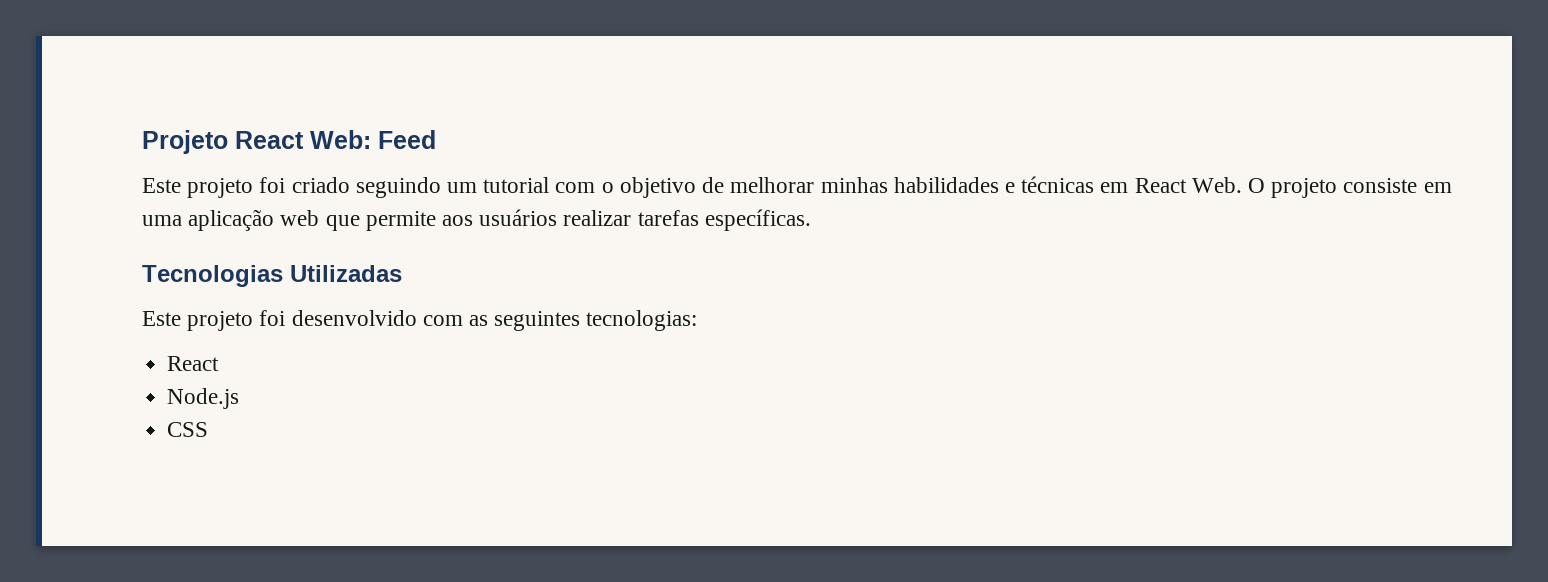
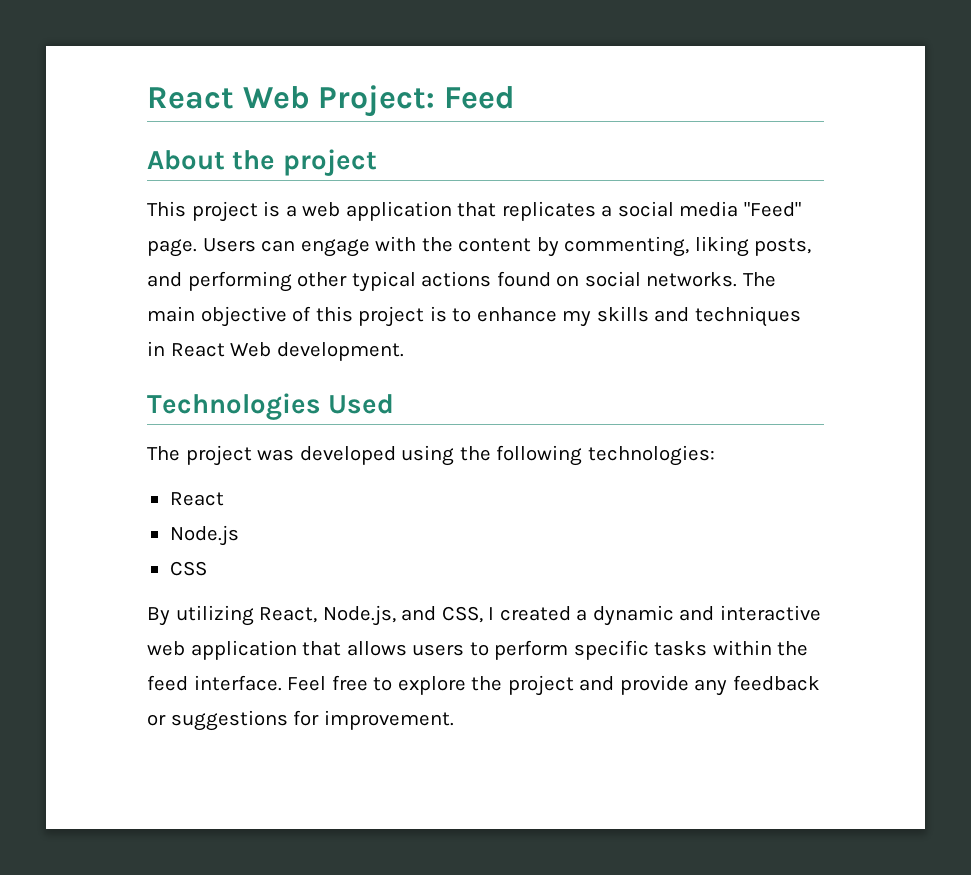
- Projeto React Web: Feed
- Este projeto foi criado seguindo um tutorial com o objetivo de melhorar minhas habilidades e técnicas em React Web. O projeto consiste em uma aplicação web que permite aos usuários realizar tarefas específicas.
- Tecnologias Utilizadas
- Este projeto foi desenvolvido com as seguintes tecnologias:
+ React Web Project: Feed
+ About the project
+ This project is a web application that replicates a social media "Feed" page. Users can engage with the content by commenting, liking posts, and performing other typical actions found on social networks. The main objective of this project is to enhance my skills and techniques in React Web development.
+ Technologies Used
+ The project was developed using the following technologies:
  React
  Node.js
  CSS
+ By utilizing React, Node.js, and CSS, I created a dynamic and interactive web application that allows users to perform specific tasks within the feed interface. Feel free to explore the project and provide any feedback or suggestions for improvement.

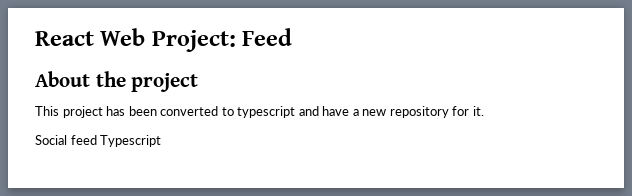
- This project is a web application that replicates a social media "Feed" page. Users can engage with the content by commenting, liking posts, and performing other typical actions found on social networks. The main objective of this project is to enhance my skills and techniques in React Web development.
- Technologies Used
- The project was developed using the following technologies:
- React
- Node.js
- CSS
- By utilizing React, Node.js, and CSS, I created a dynamic and interactive web application that allows users to perform specific tasks within the feed interface. Feel free to explore the project and provide any feedback or suggestions for improvement.
+ This project has been converted to typescript and have a new repository for it.
+ Social feed Typescript

